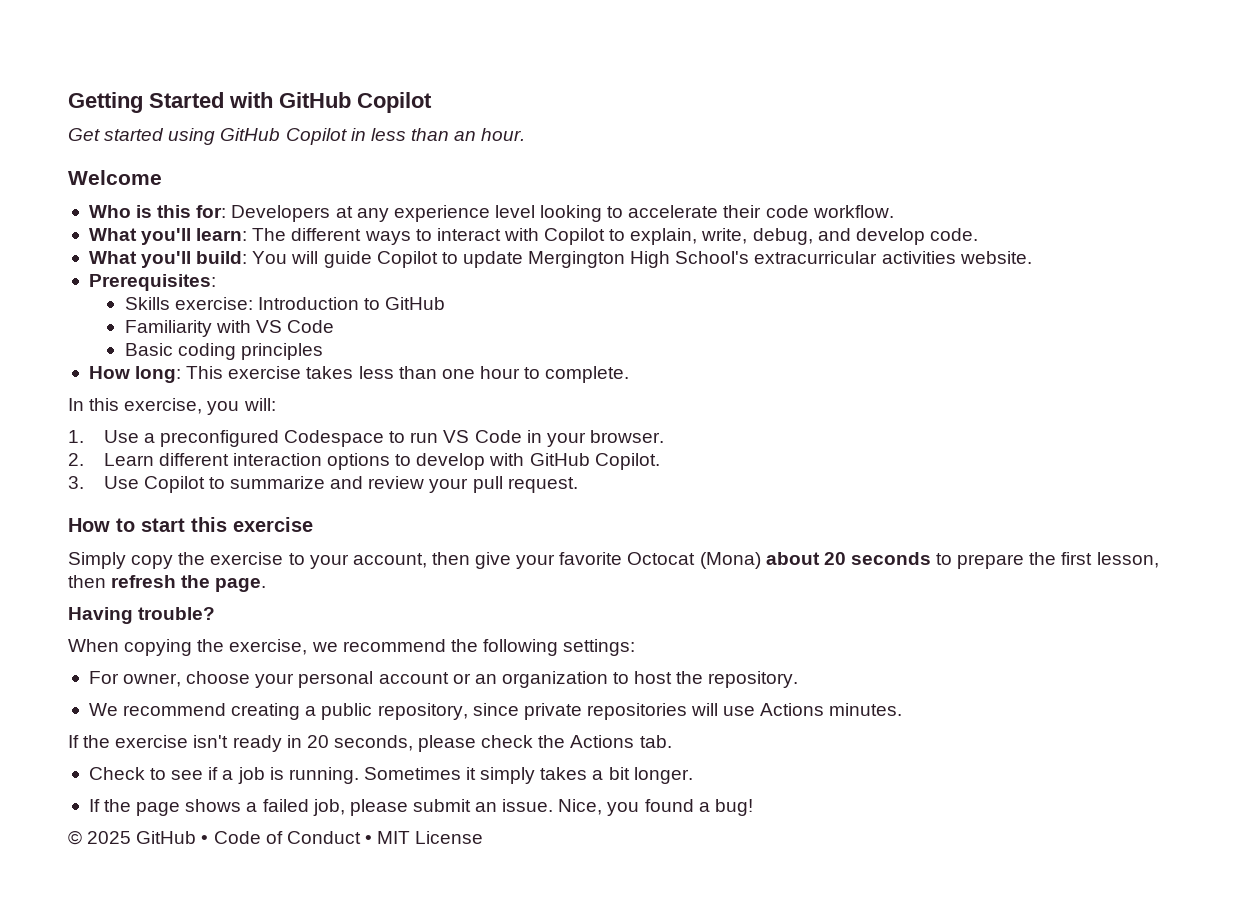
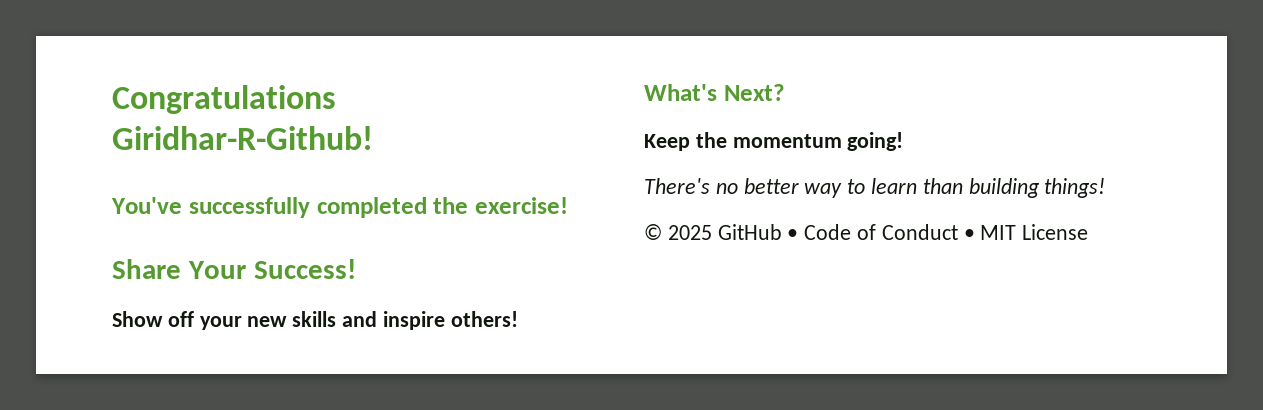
- Getting Started with GitHub Copilot
- Get started using GitHub Copilot in less than an hour.
- Welcome
- Who is this for: Developers at any experience level looking to accelerate their code workflow.
- What you'll learn: The different ways to interact with Copilot to explain, write, debug, and develop code.
- What you'll build: You will guide Copilot to update Mergington High School's extracurricular activities website.
- Prerequisites:
- Skills exercise: Introduction to GitHub
- Familiarity with VS Code
- Basic coding principles
- How long: This exercise takes less than one hour to complete.
- In this exercise, you will:
- 1. Use a preconfigured Codespace to run VS Code in your browser.
- 2. Learn different interaction options to develop with GitHub Copilot.
- 3. Use Copilot to summarize and review your pull request.
- How to start this exercise
- Simply copy the exercise to your account, then give your favorite Octocat (Mona) about 20 seconds to prepare the first lesson, then refresh the page.
- Having trouble?
- When copying the exercise, we recommend the following settings:
- For owner, choose your personal account or an organization to host the repository.
- We recommend creating a public repository, since private repositories will use Actions minutes.
- If the exercise isn't ready in 20 seconds, please check the Actions tab.
- Check to see if a job is running. Sometimes it simply takes a bit longer.
- If the page shows a failed job, please submit an issue. Nice, you found a bug!
+ Congratulations Giridhar-R-Github!
+ You've successfully completed the exercise!
+ Share Your Success!
+ Show off your new skills and inspire others!
+ What's Next?
+ Keep the momentum going!
+ There's no better way to learn than building things!

